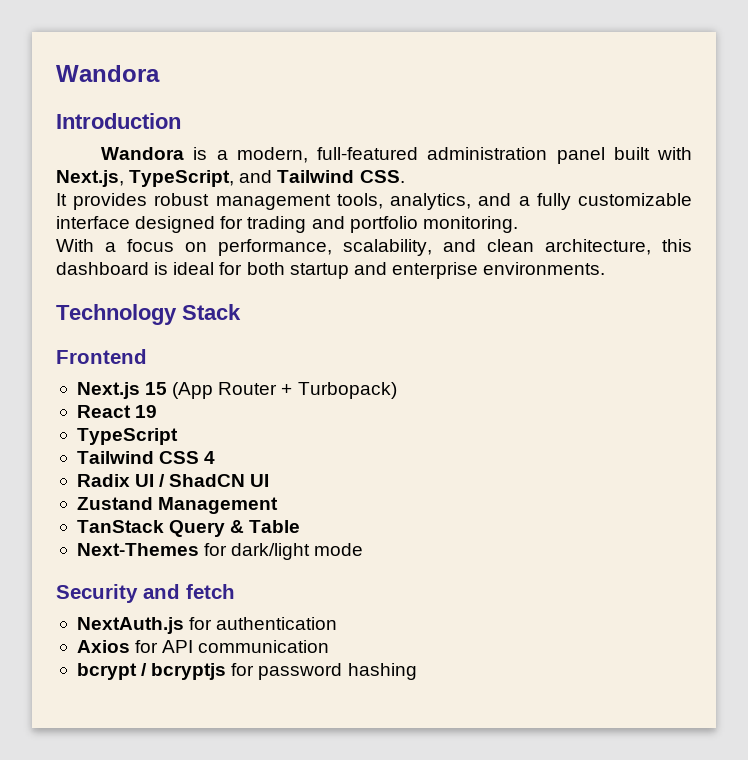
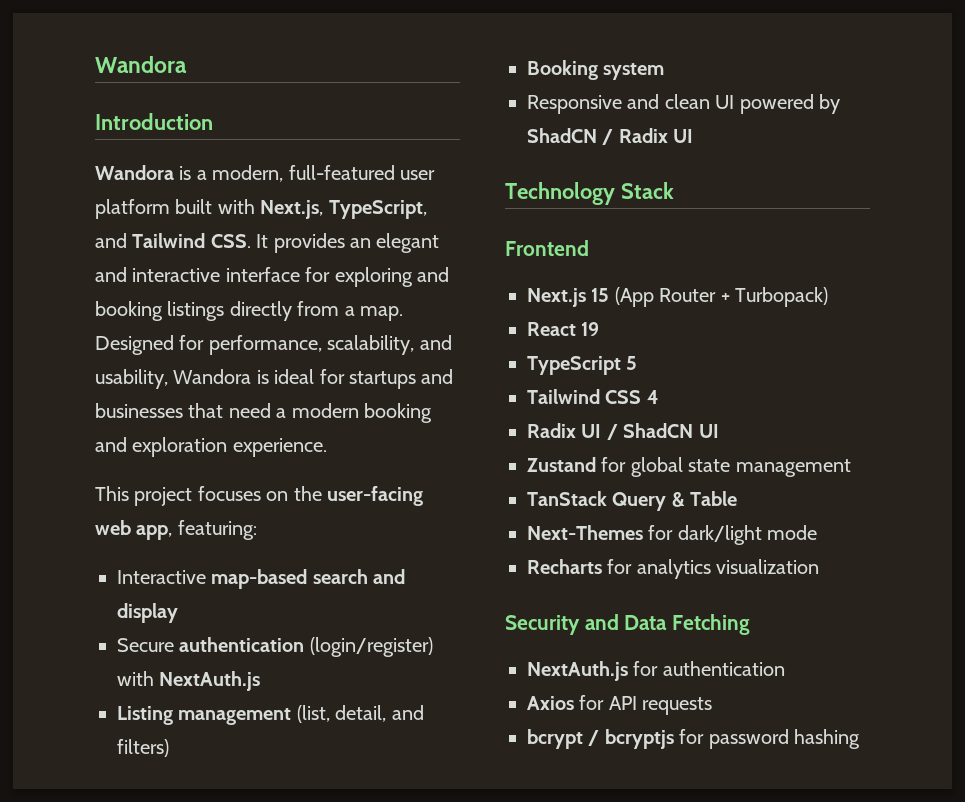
- Wandora is a modern, full-featured administration panel built with Next.js, TypeScript, and Tailwind CSS.
- It provides robust management tools, analytics, and a fully customizable interface designed for trading and portfolio monitoring.
- With a focus on performance, scalability, and clean architecture, this dashboard is ideal for both startup and enterprise environments.
+ Wandora is a modern, full-featured user platform built with Next.js, TypeScript, and Tailwind CSS. It provides an elegant and interactive interface for exploring and booking listings directly from a map. Designed for performance, scalability, and usability, Wandora is ideal for startups and businesses that need a modern booking and exploration experience.
+ This project focuses on the user-facing web app, featuring:
+ Interactive map-based search and display
+ Secure authentication (login/register) with NextAuth.js
+ Listing management (list, detail, and filters)
+ Booking system
+ Responsive and clean UI powered by ShadCN / Radix UI
- TypeScript
+ TypeScript 5
- Zustand Management
+ Zustand for global state management
+ Recharts for analytics visualization
- Security and fetch
+ Security and Data Fetching
- Axios for API communication
+ Axios for API requests

